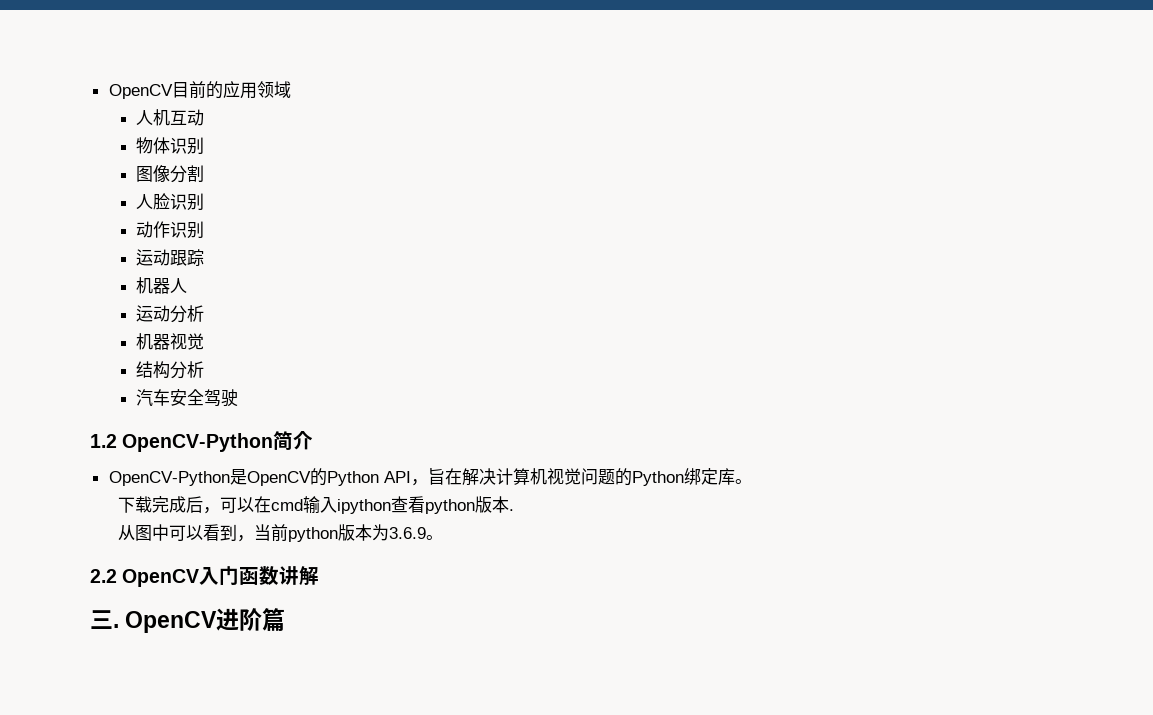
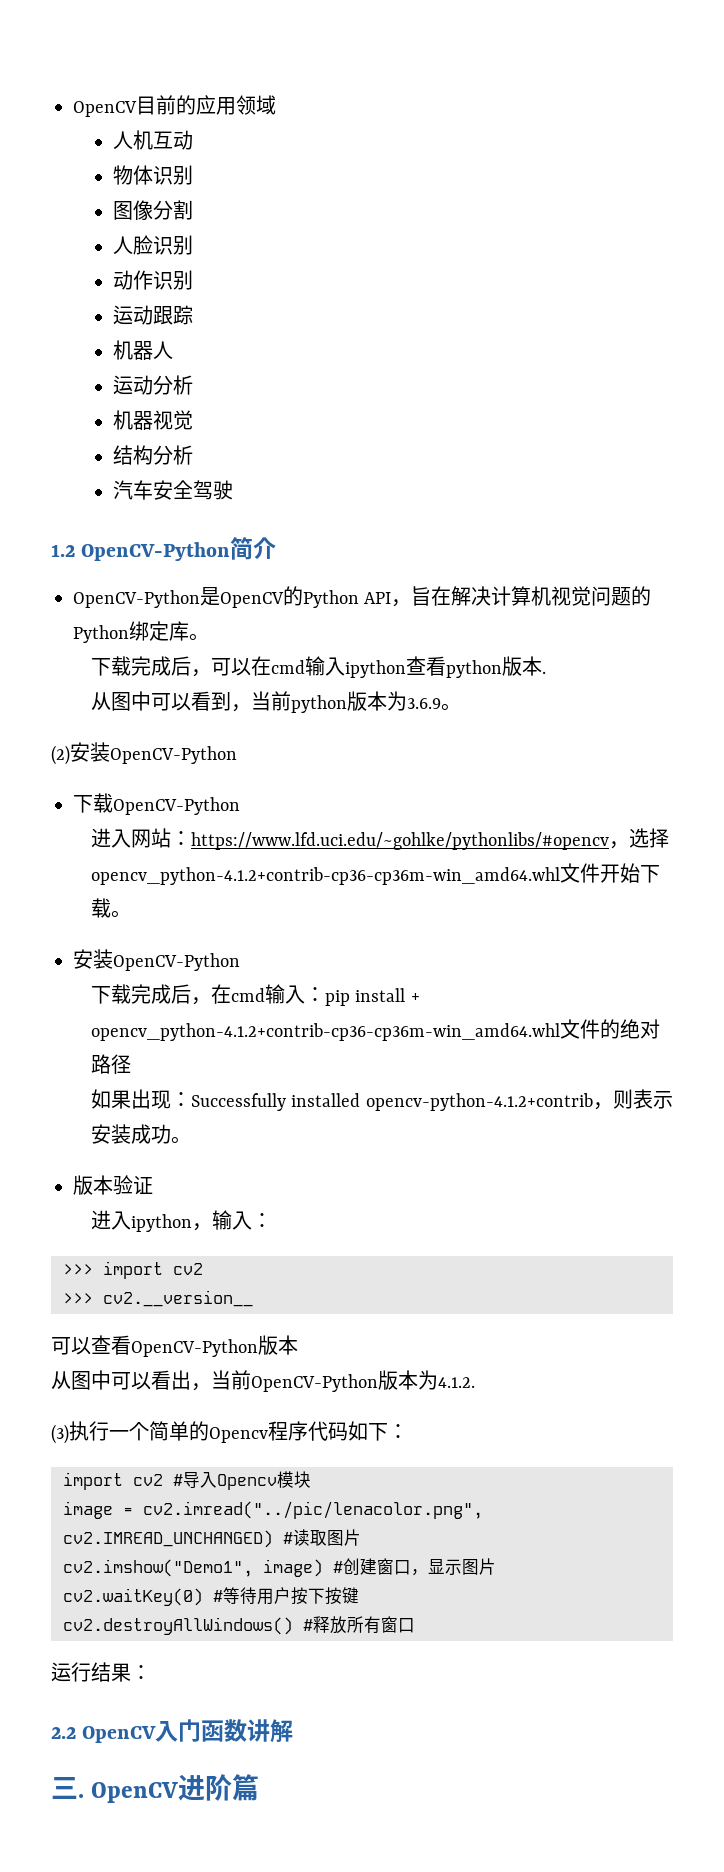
+ (2)安装OpenCV-Python
+ 下载OpenCV-Python
+ 进入网站：https://www.lfd.uci.edu/~gohlke/pythonlibs/#opencv，选择opencv_python-4.1.2+contrib-cp36-cp36m-win_amd64.whl文件开始下载。
+ 安装OpenCV-Python
+ 下载完成后，在cmd输入：pip install + opencv_python-4.1.2+contrib-cp36-cp36m-win_amd64.whl文件的绝对路径
+ 如果出现：Successfully installed opencv-python-4.1.2+contrib，则表示安装成功。
+ 版本验证
+ 进入ipython，输入：
+ >>> import cv2
+ >>> cv2.__version__
+ 可以查看OpenCV-Python版本
+ 从图中可以看出，当前OpenCV-Python版本为4.1.2.
+ (3)执行一个简单的Opencv程序代码如下：
+ import cv2 #导入Opencv模块
+ image = cv2.imread("../pic/lenacolor.png", cv2.IMREAD_UNCHANGED) #读取图片
+ cv2.imshow("Demo1", image) #创建窗口，显示图片
+ cv2.waitKey(0) #等待用户按下按键
+ cv2.destroyAllWindows() #释放所有窗口
+ 运行结果：

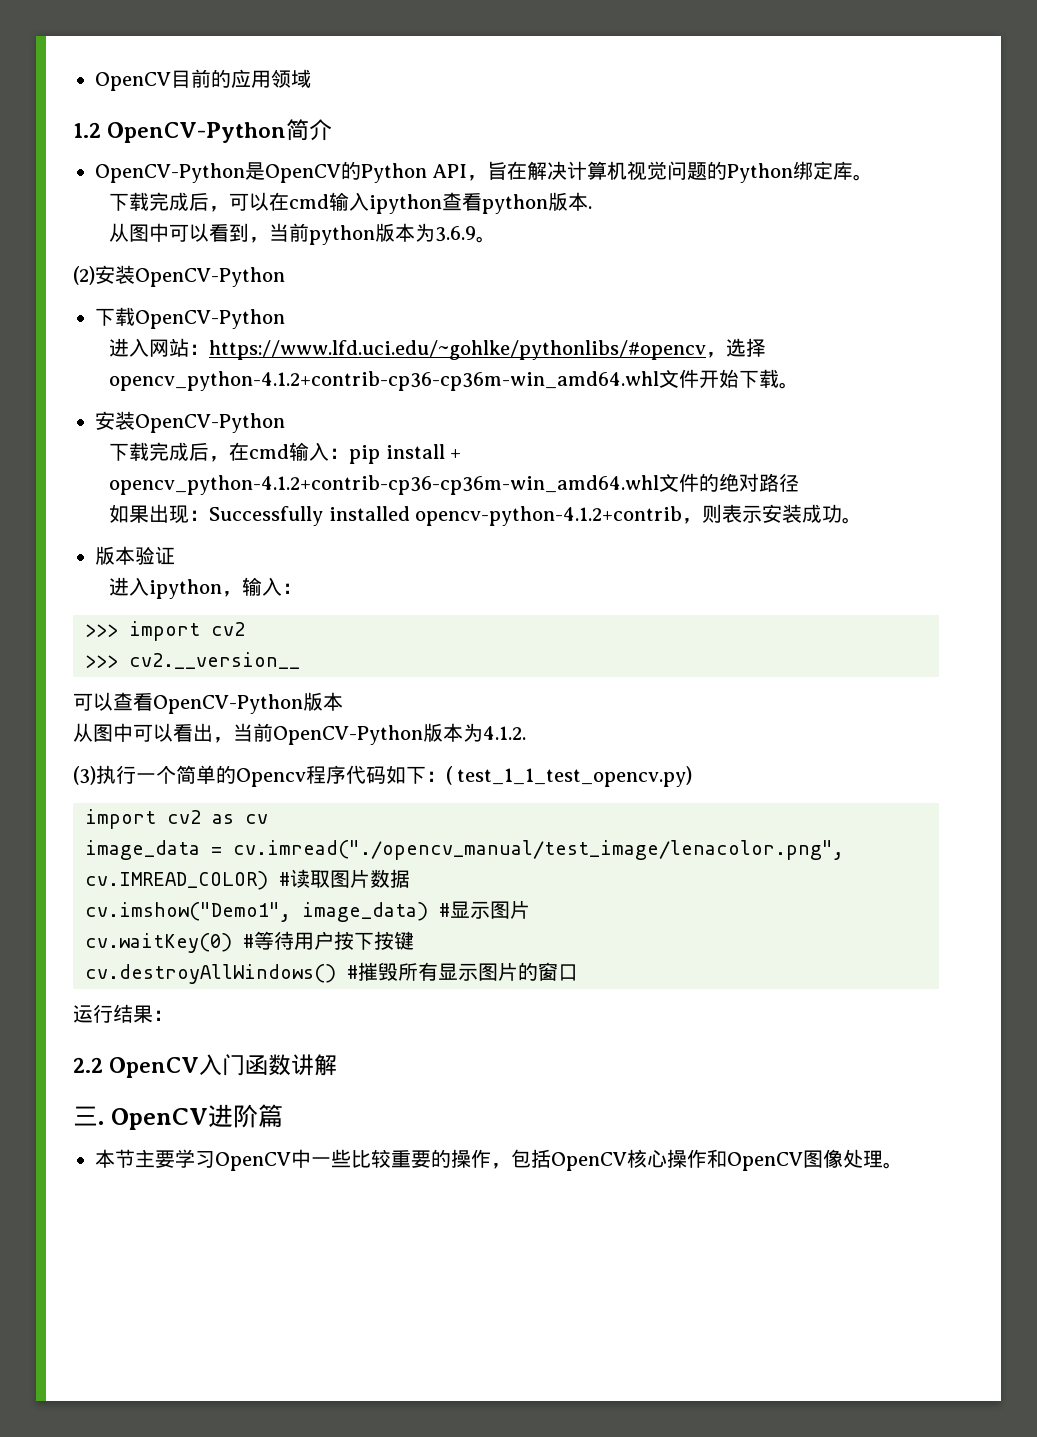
- 人机互动
- 物体识别
- 图像分割
- 人脸识别
- 动作识别
- 运动跟踪
- 机器人
- 运动分析
- 机器视觉
- 结构分析
- 汽车安全驾驶
- (3)执行一个简单的Opencv程序代码如下：
- import cv2 #导入Opencv模块
- image = cv2.imread("../pic/lenacolor.png", cv2.IMREAD_UNCHANGED) #读取图片
- cv2.imshow("Demo1", image) #创建窗口，显示图片
+ (3)执行一个简单的Opencv程序代码如下：( test_1_1_test_opencv.py)
+ import cv2 as cv
+ image_data = cv.imread("./opencv_manual/test_image/lenacolor.png", cv.IMREAD_COLOR) #读取图片数据
+ cv.imshow("Demo1", image_data) #显示图片
- cv2.waitKey(0) #等待用户按下按键
+ cv.waitKey(0) #等待用户按下按键
- cv2.destroyAllWindows() #释放所有窗口
+ cv.destroyAllWindows() #摧毁所有显示图片的窗口
+ 本节主要学习OpenCV中一些比较重要的操作，包括OpenCV核心操作和OpenCV图像处理。

